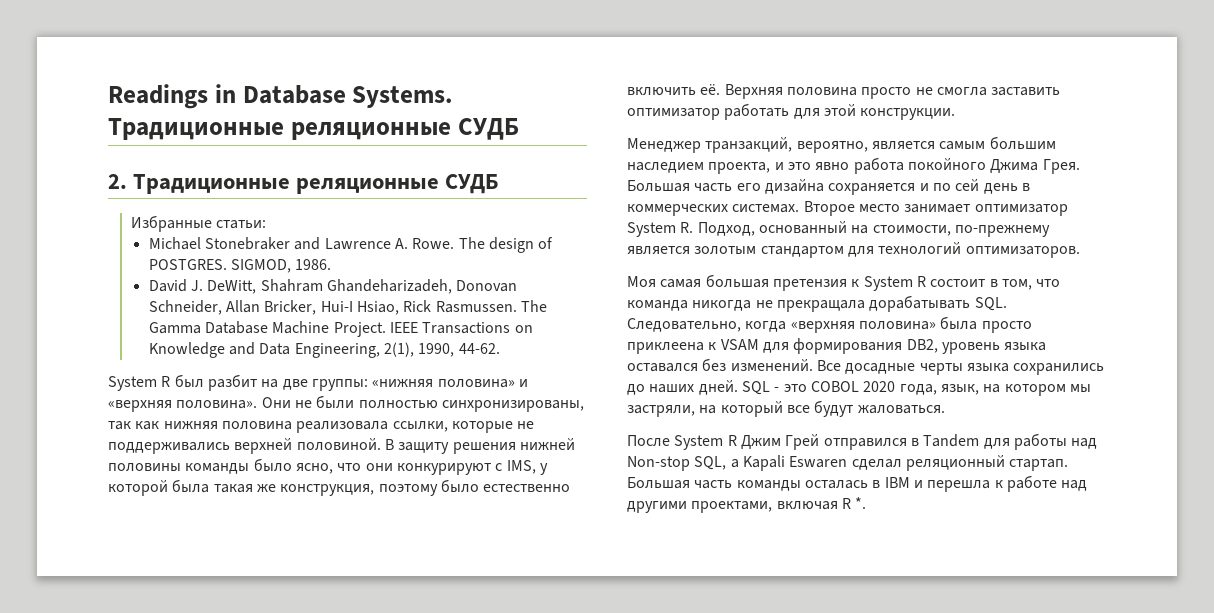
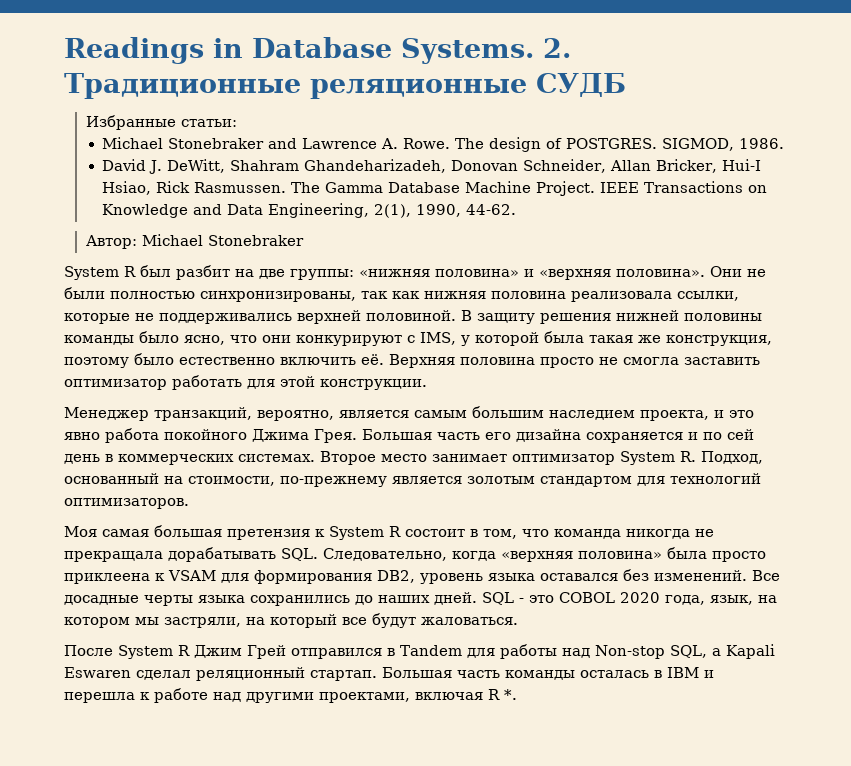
- Readings in Database Systems. Традиционные реляционные СУДБ
- 2. Традиционные реляционные СУДБ
+ Readings in Database Systems. 2. Традиционные реляционные СУДБ
+ Автор: Michael Stonebraker

